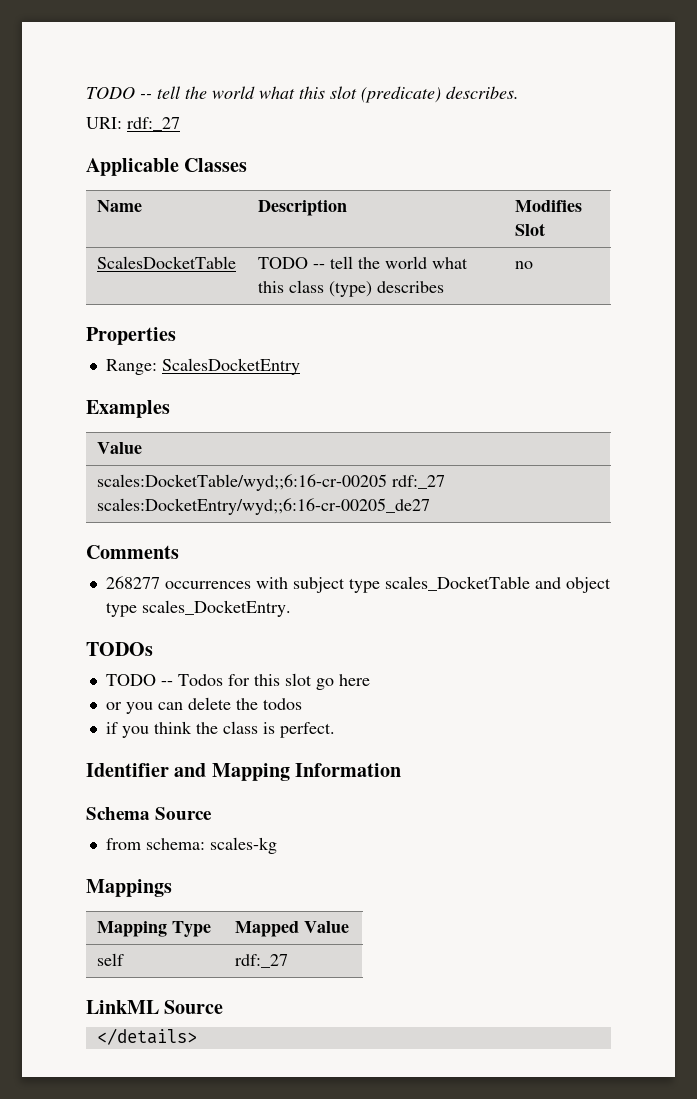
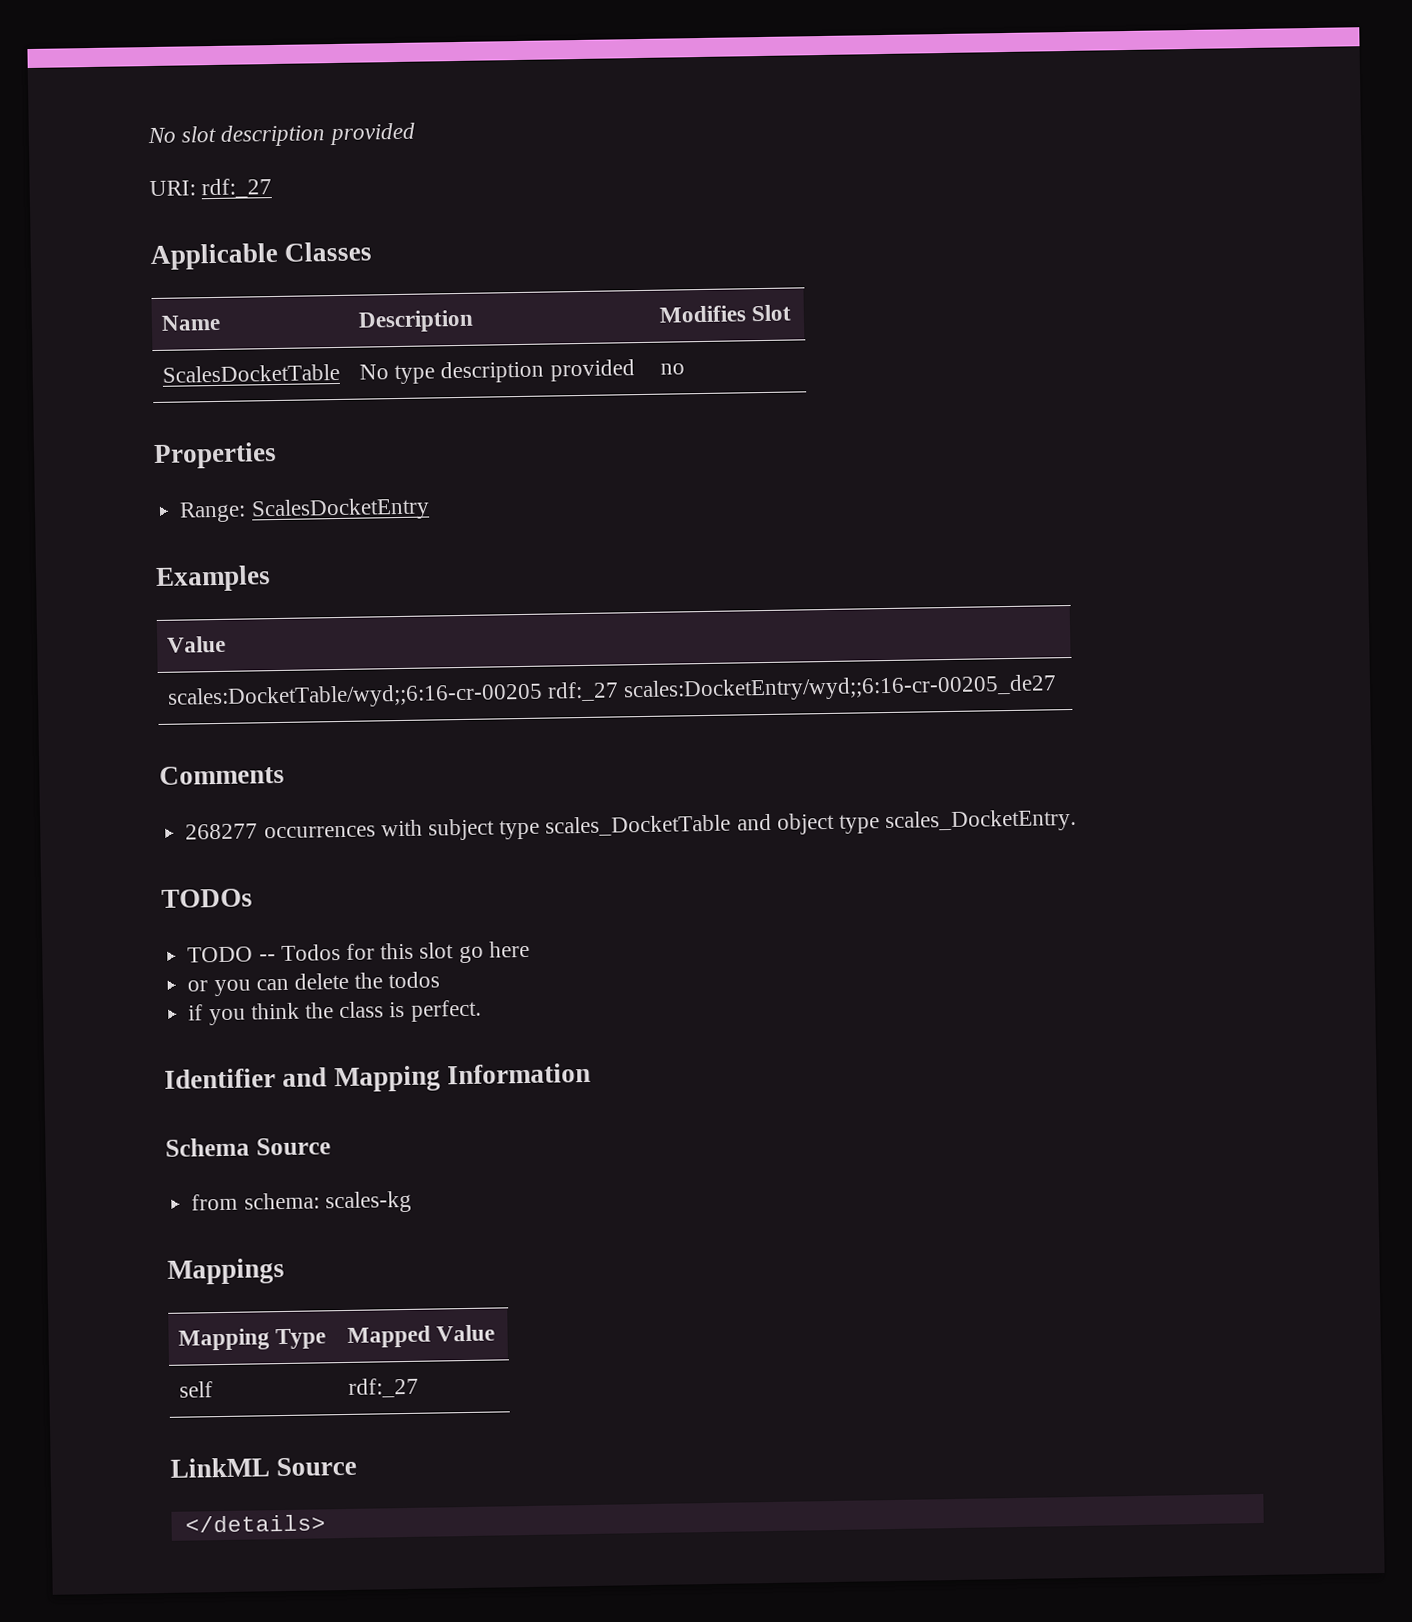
- TODO -- tell the world what this slot (predicate) describes.
+ No slot description provided
- ScalesDocketTable | TODO -- tell the world what this class (type) describes | no
+ ScalesDocketTable | No type description provided | no

